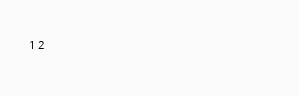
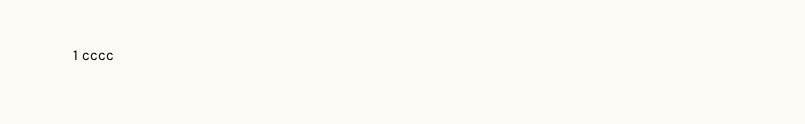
- 1 2
+ 1 cccc

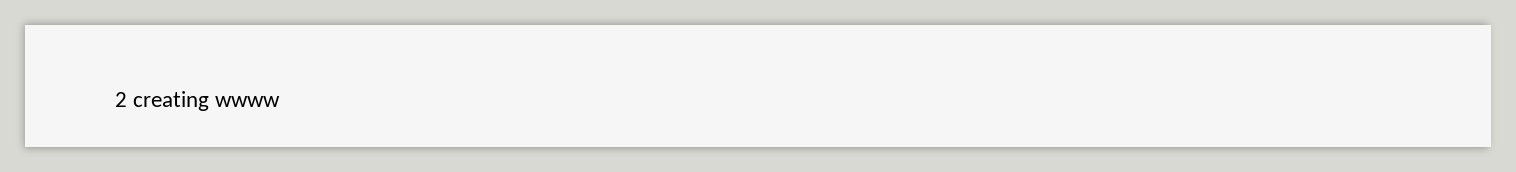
- 1 cccc
+ 2 creating wwww

